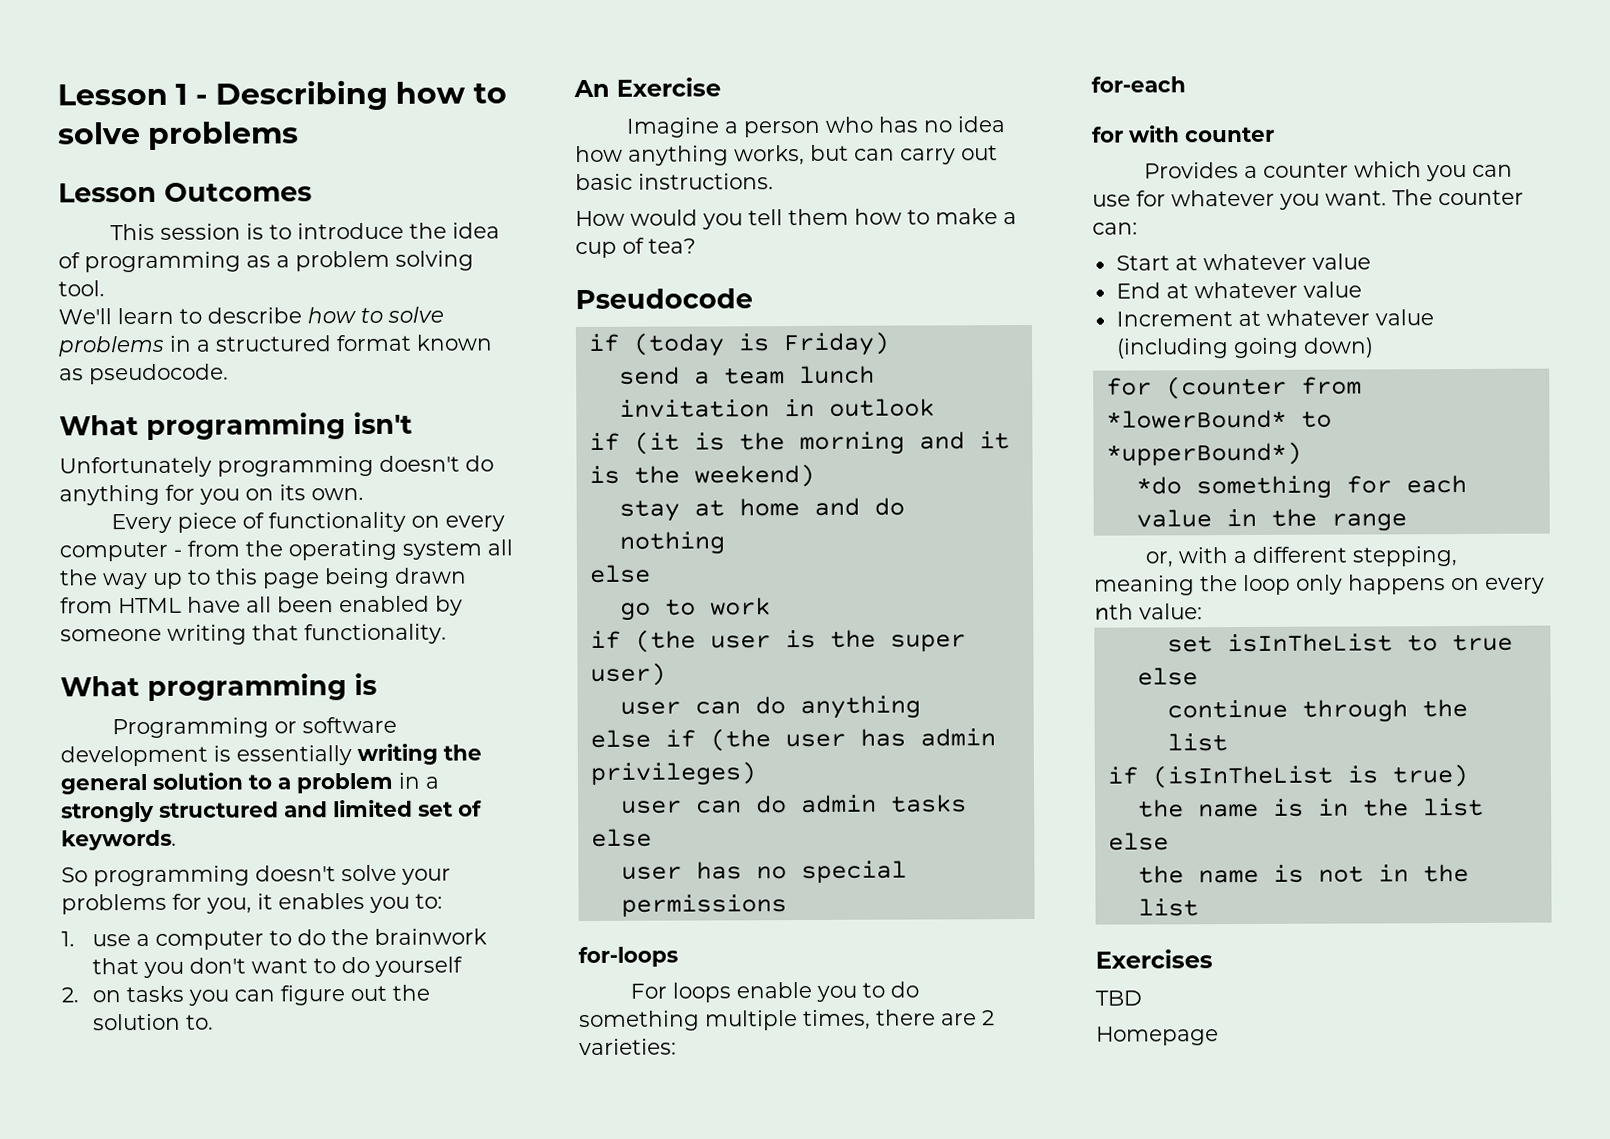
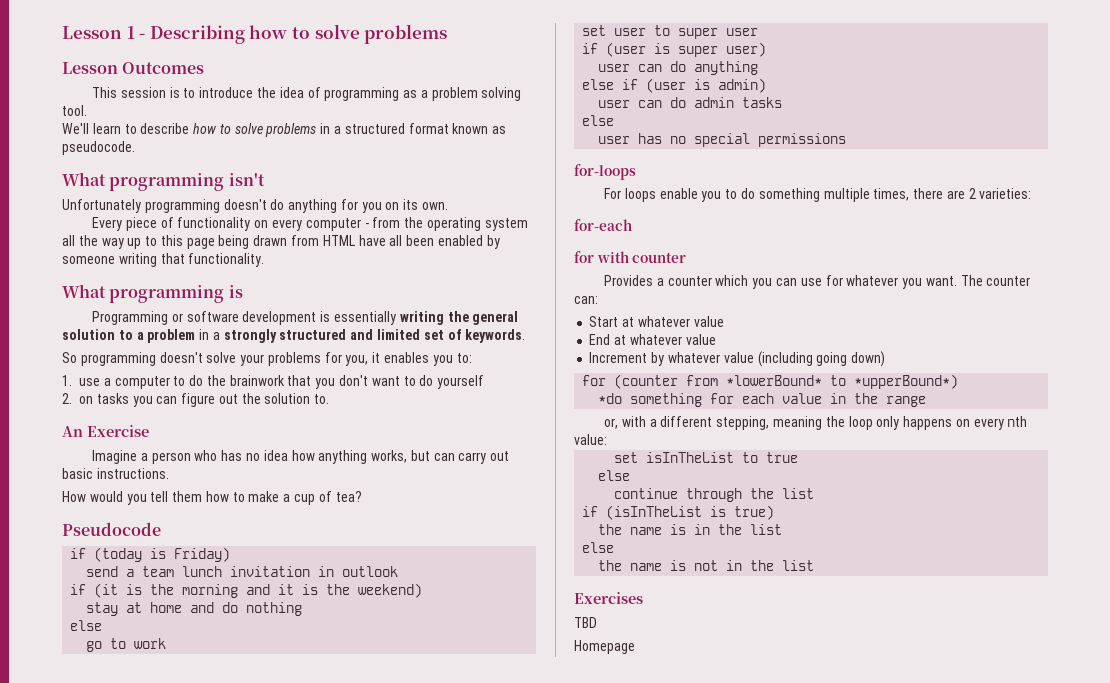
- if (the user is the super user)
+ set user to super user
+ if (user is super user)
- else if (the user has admin privileges)
+ else if (user is admin)
- Increment at whatever value (including going down)
+ Increment by whatever value (including going down)

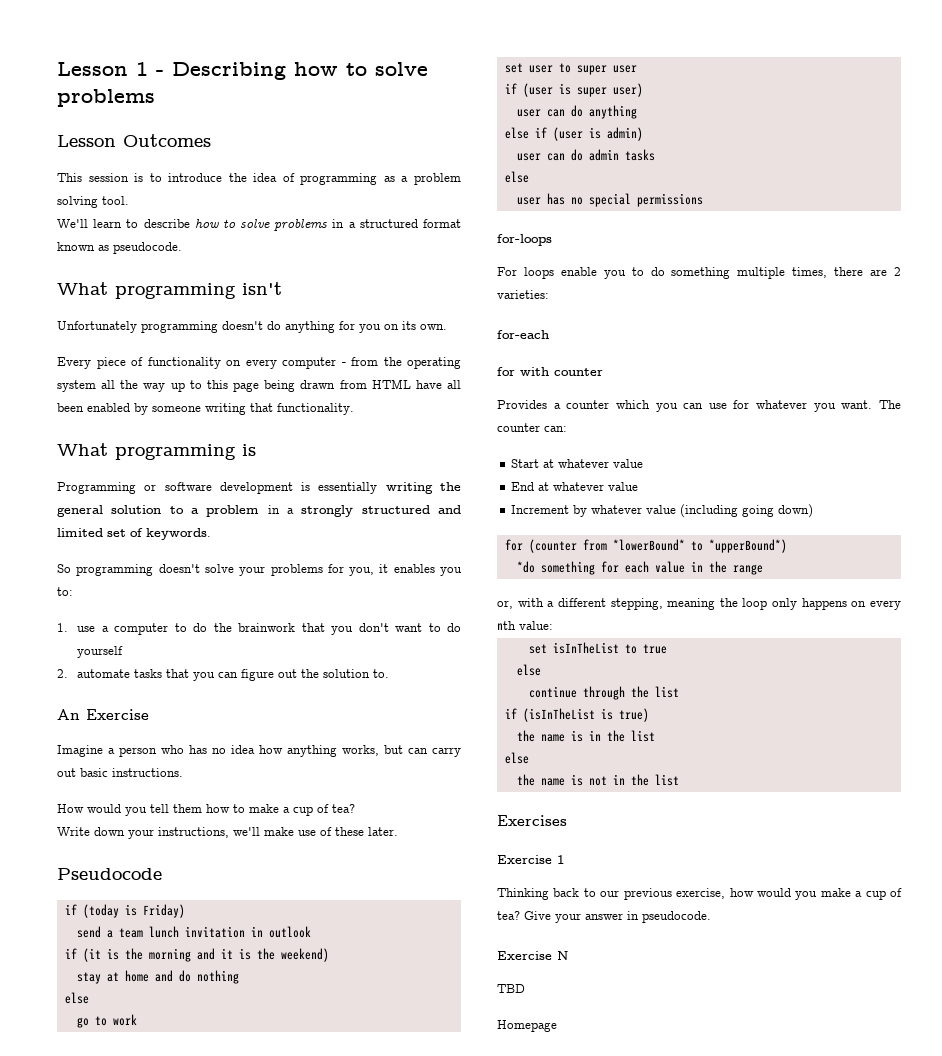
- 2. on tasks you can figure out the solution to.
+ 2. automate tasks that you can figure out the solution to.
+ Write down your instructions, we'll make use of these later.
+ Exercise 1
+ Thinking back to our previous exercise, how would you make a cup of tea? Give your answer in pseudocode.
+ Exercise N

